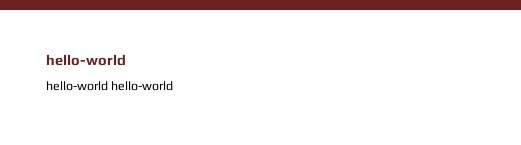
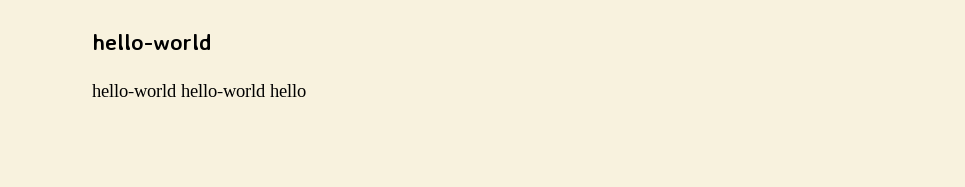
- hello-world hello-world
+ hello-world hello-world hello

